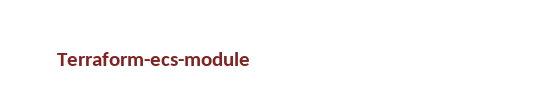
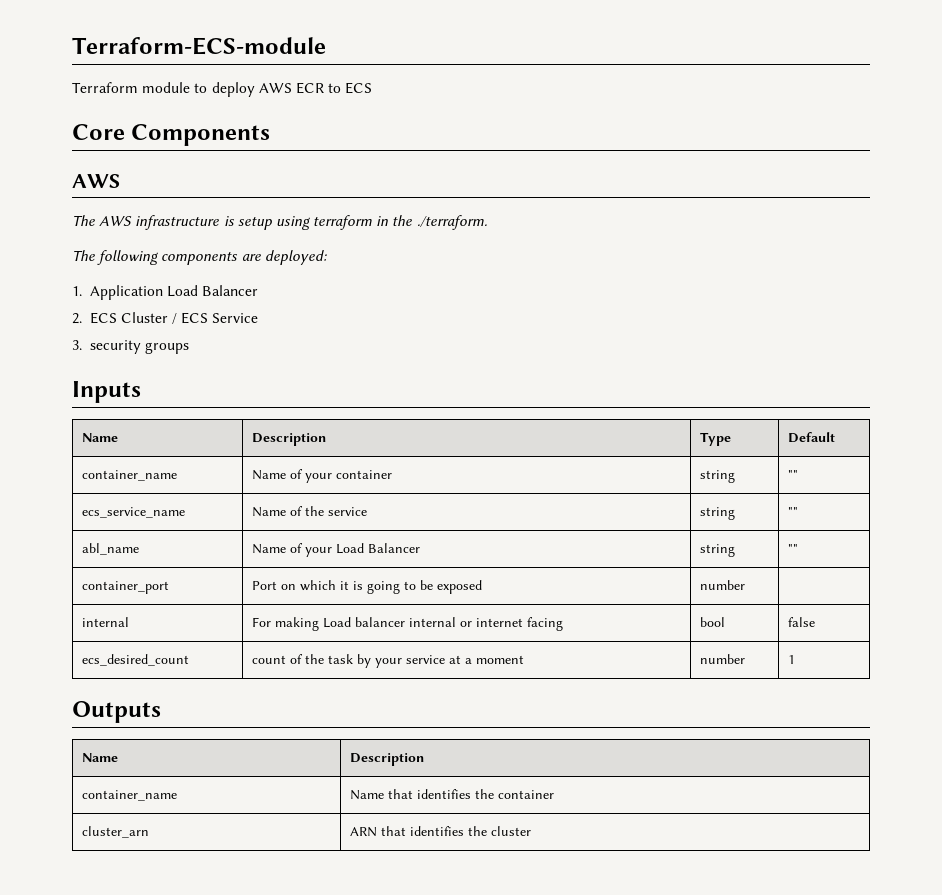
- Terraform-ecs-module
+ Terraform-ECS-module
+ Terraform module to deploy AWS ECR to ECS
+ Core Components
+ AWS
+ The AWS infrastructure is setup using terraform in the ./terraform.
+ The following components are deployed:
+ 1. Application Load Balancer
+ 2. ECS Cluster / ECS Service
+ 3. security groups
+ Inputs
+ Name | Description | Type | Default
+ container_name | Name of your container | string | ""
+ ecs_service_name | Name of the service | string | ""
+ abl_name | Name of your Load Balancer | string | ""
+ container_port | Port on which it is going to be exposed | number |
+ internal | For making Load balancer internal or internet facing | bool | false
+ ecs_desired_count | count of the task by your service at a moment | number | 1
+ Outputs
+ Name | Description
+ container_name | Name that identifies the container
+ cluster_arn | ARN that identifies the cluster

